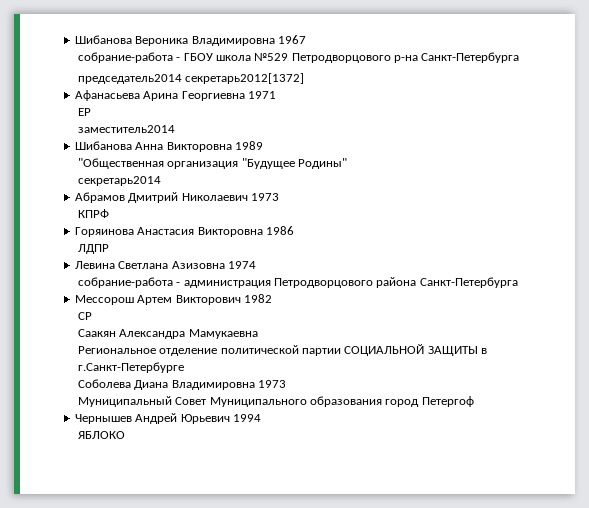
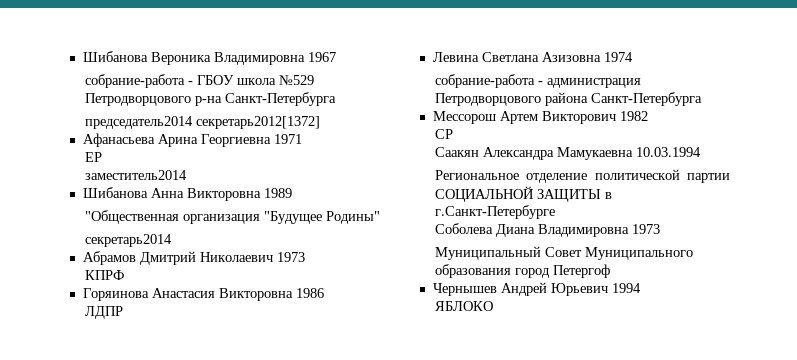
- Саакян Александра Мамукаевна
+ Саакян Александра Мамукаевна 10.03.1994

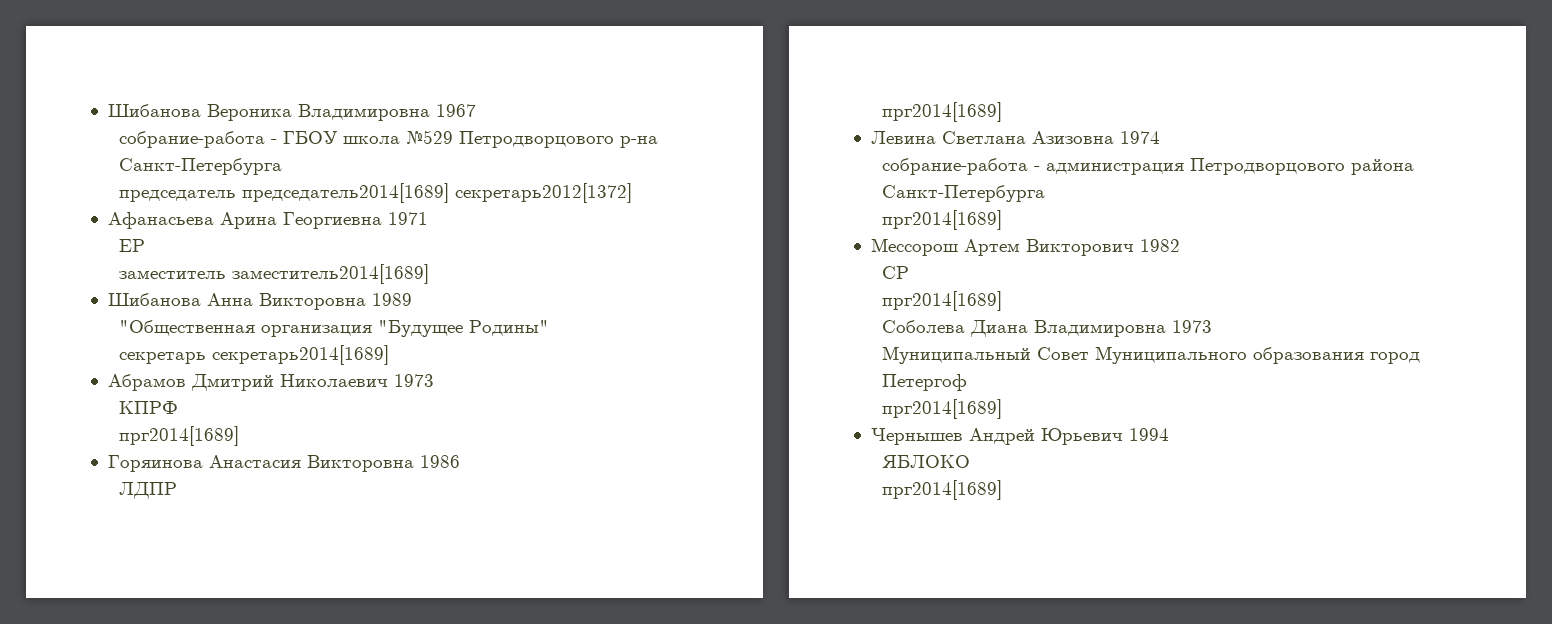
- председатель2014 секретарь2012[1372]
+ председатель председатель2014[1689] секретарь2012[1372]
- заместитель2014
+ заместитель заместитель2014[1689]
- секретарь2014
+ секретарь секретарь2014[1689]
  КПРФ
+ прг2014[1689]
  ЛДПР
+ прг2014[1689]
  собрание-работа - администрация Петродворцового района Санкт-Петербурга
+ прг2014[1689]
  СР
- Саакян Александра Мамукаевна 10.03.1994
- Региональное отделение политической партии СОЦИАЛЬНОЙ ЗАЩИТЫ в г.Санкт-Петербурге
+ прг2014[1689]
  Муниципальный Совет Муниципального образования город Петергоф
+ прг2014[1689]
  ЯБЛОКО
+ прг2014[1689]

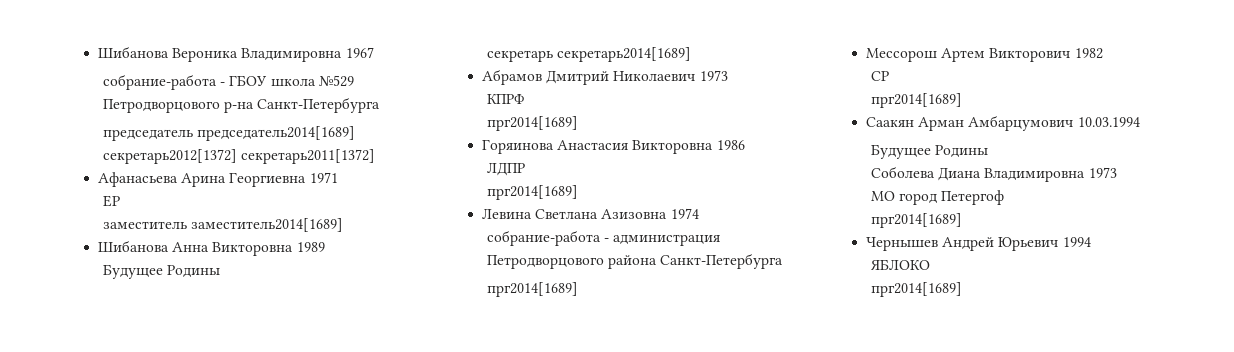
- председатель председатель2014[1689] секретарь2012[1372]
+ председатель председатель2014[1689] секретарь2012[1372] секретарь2011[1372]
  Шибанова Анна Викторовна 1989
- "Общественная организация "Будущее Родины"
+ Будущее Родины
+ Саакян Арман Амбарцумович 10.03.1994
+ Будущее Родины
- Муниципальный Совет Муниципального образования город Петергоф
+ МО город Петергоф

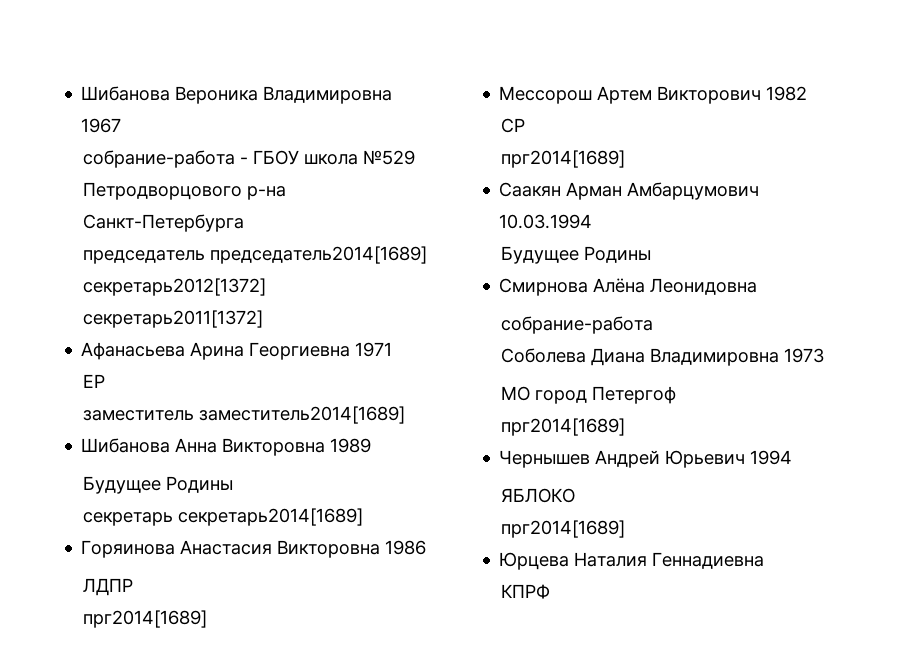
- Абрамов Дмитрий Николаевич 1973
- КПРФ
- прг2014[1689]
- Левина Светлана Азизовна 1974
- собрание-работа - администрация Петродворцового района Санкт-Петербурга
- прг2014[1689]
+ Смирнова Алёна Леонидовна
+ собрание-работа
+ Юрцева Наталия Геннадиевна
+ КПРФ

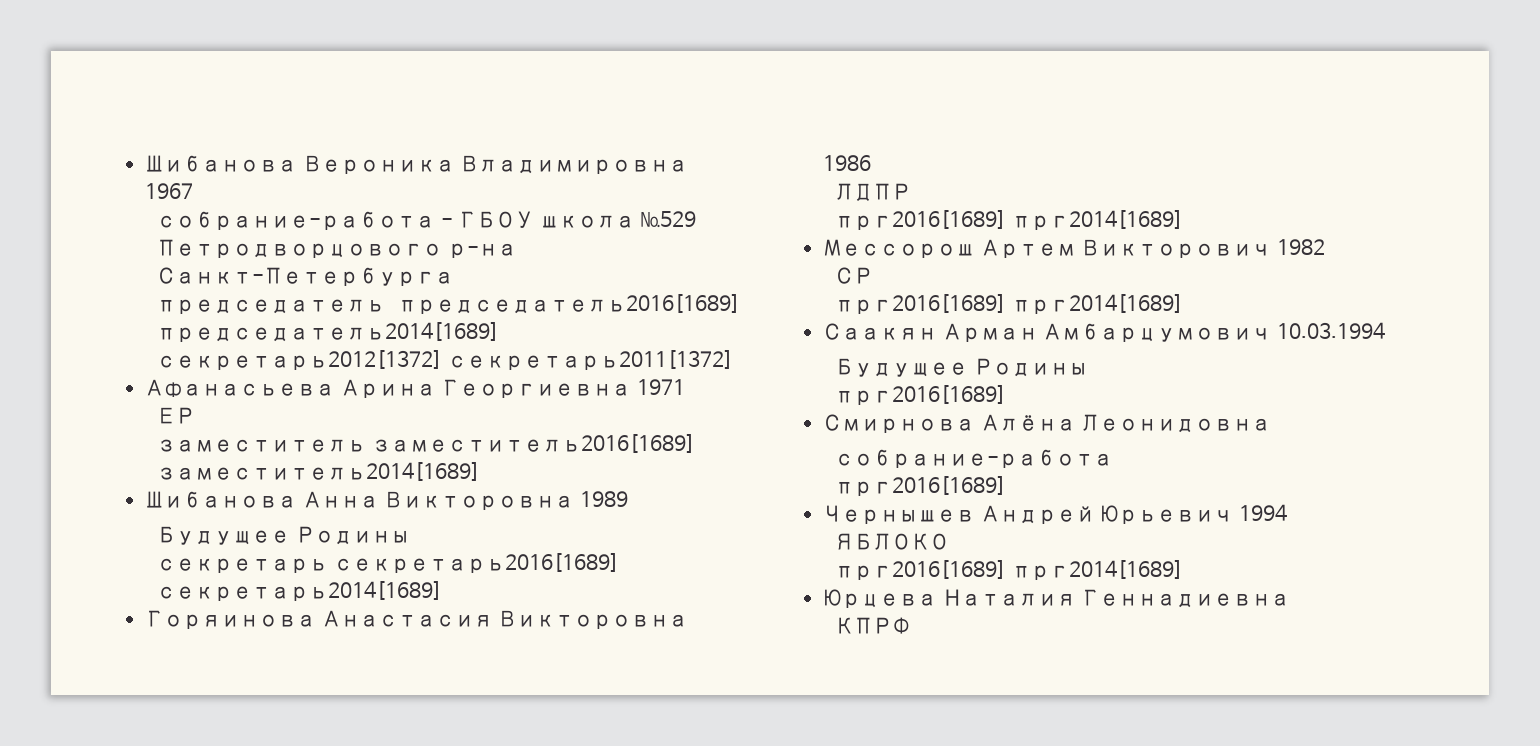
- председатель председатель2014[1689] секретарь2012[1372] секретарь2011[1372]
+ председатель председатель2016[1689] председатель2014[1689] секретарь2012[1372] секретарь2011[1372]
- заместитель заместитель2014[1689]
+ заместитель заместитель2016[1689] заместитель2014[1689]
- секретарь секретарь2014[1689]
+ секретарь секретарь2016[1689] секретарь2014[1689]
  ЛДПР
- прг2014[1689]
+ прг2016[1689] прг2014[1689]
  СР
- прг2014[1689]
+ прг2016[1689] прг2014[1689]
  Саакян Арман Амбарцумович 10.03.1994
  Будущее Родины
+ прг2016[1689]
  Смирнова Алёна Леонидовна
  собрание-работа
- Соболева Диана Владимировна 1973
- МО город Петергоф
- прг2014[1689]
+ прг2016[1689]
  ЯБЛОКО
- прг2014[1689]
+ прг2016[1689] прг2014[1689]

